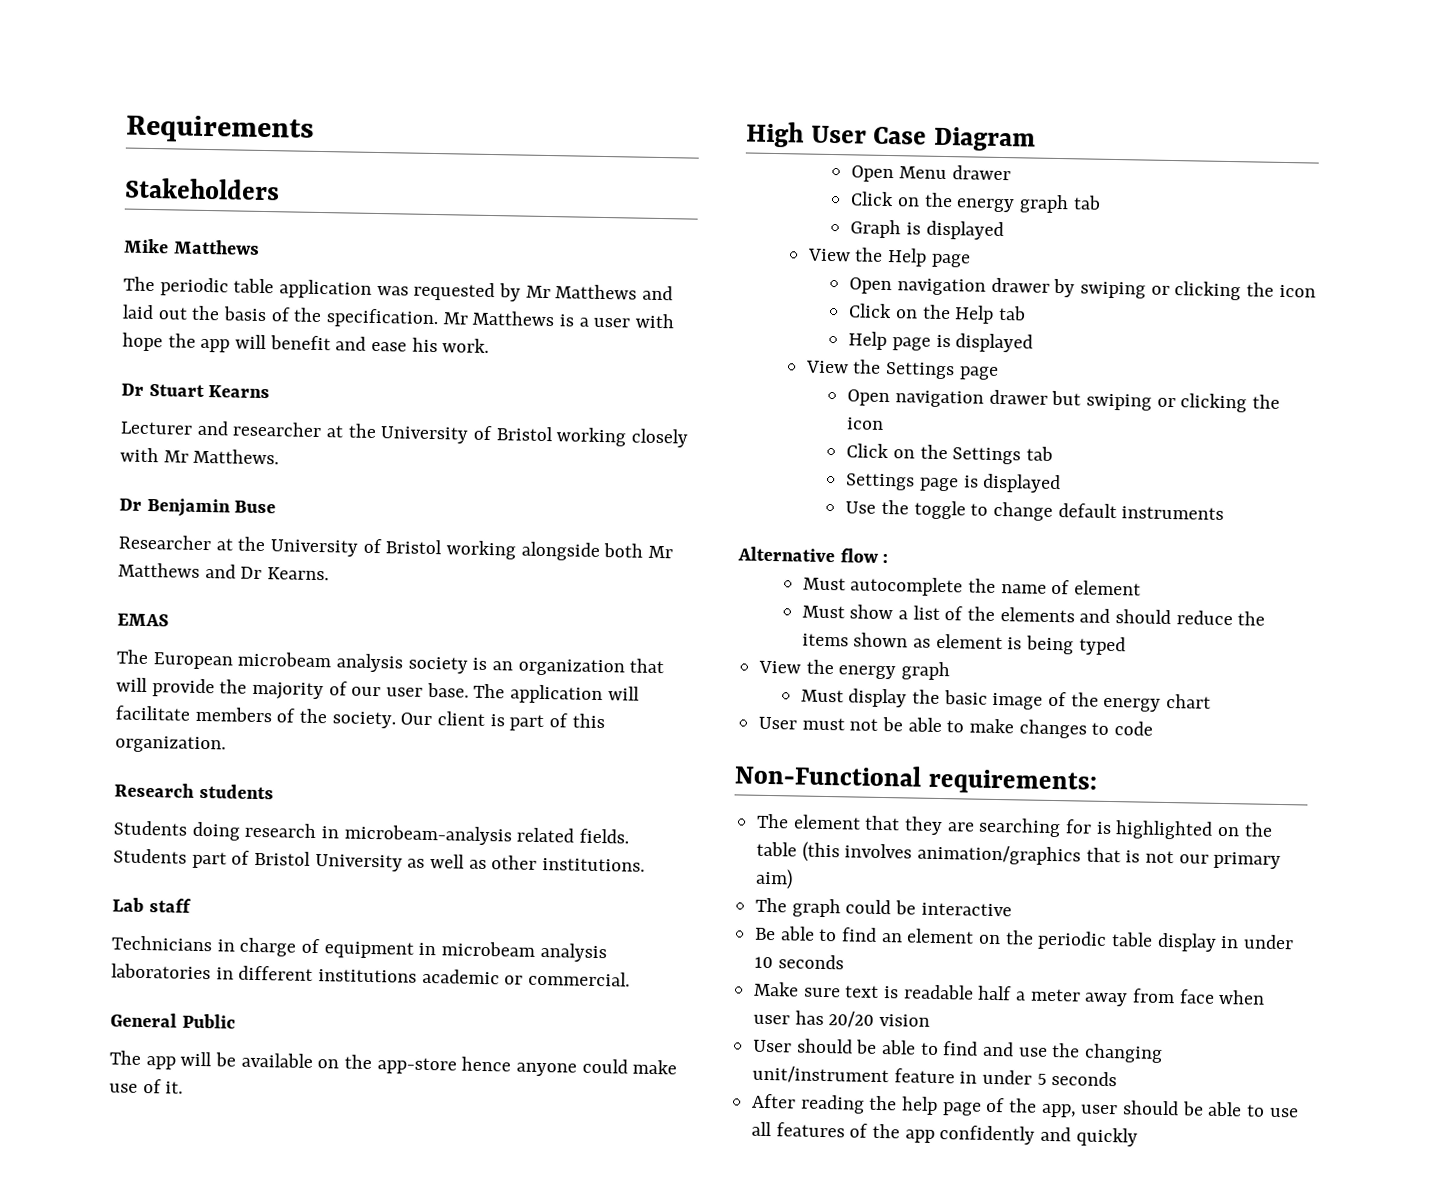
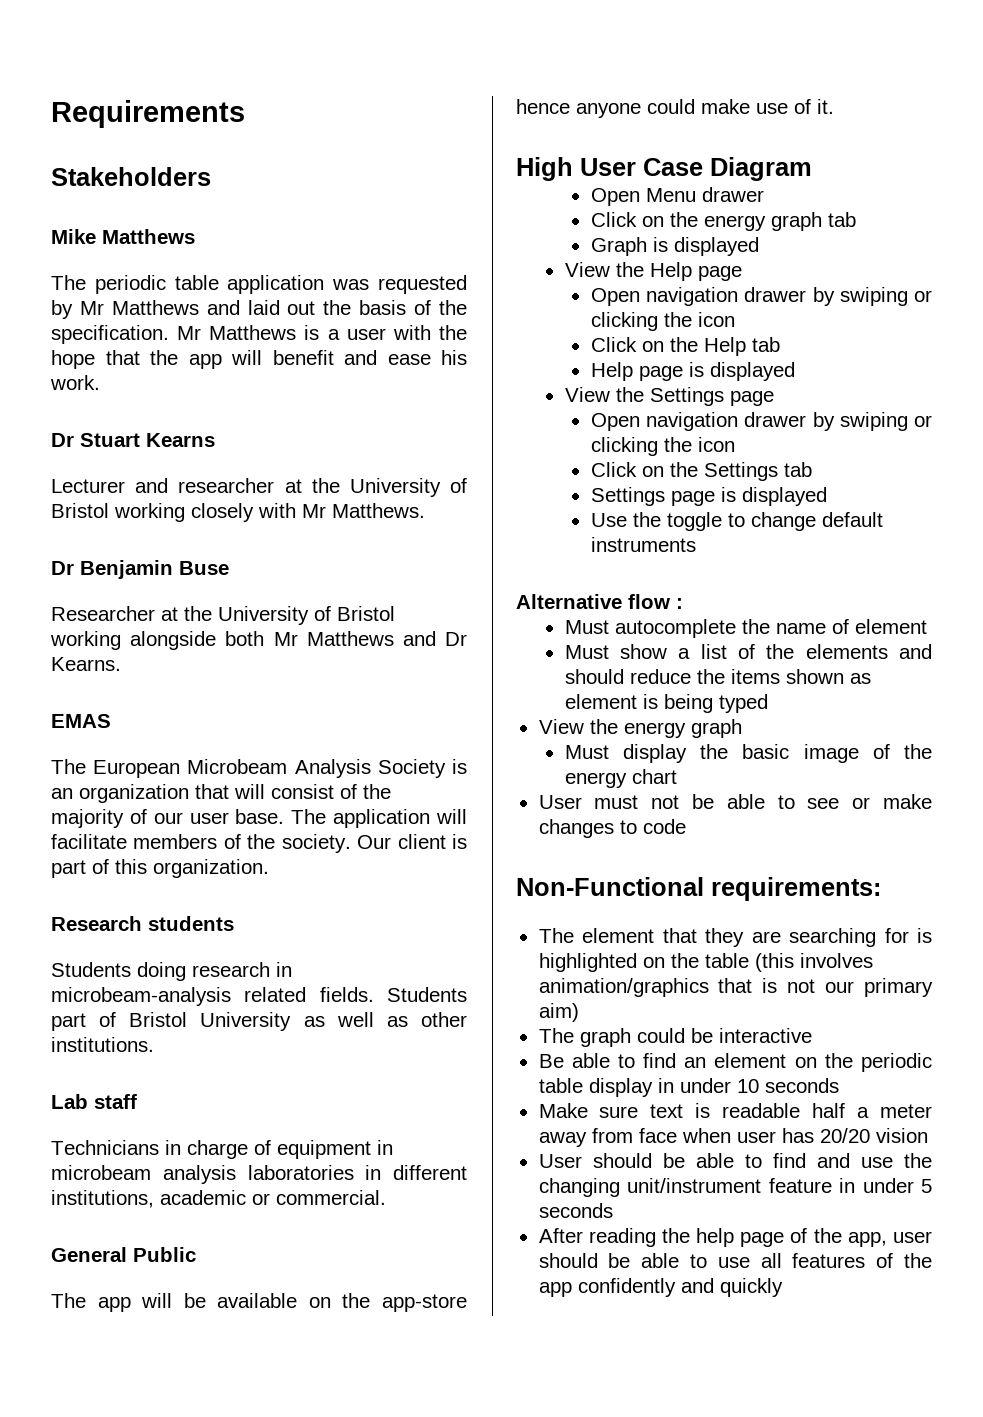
- Mr Matthews is a user with hope the app will benefit and ease his work.
+ Mr Matthews is a user with the hope that the app will benefit and ease his work.
- The European microbeam analysis society is an organization that will provide the majority of our user base.
+ The European Microbeam Analysis Society is an organization that will consist of the majority of our user base.
- Technicians in charge of equipment in microbeam analysis laboratories in different institutions academic or commercial.
+ Technicians in charge of equipment in microbeam analysis laboratories in different institutions, academic or commercial.
  View the Settings page
- Open navigation drawer but swiping or clicking the icon
+ Open navigation drawer by swiping or clicking the icon
- User must not be able to make changes to code
+ User must not be able to see or make changes to code

